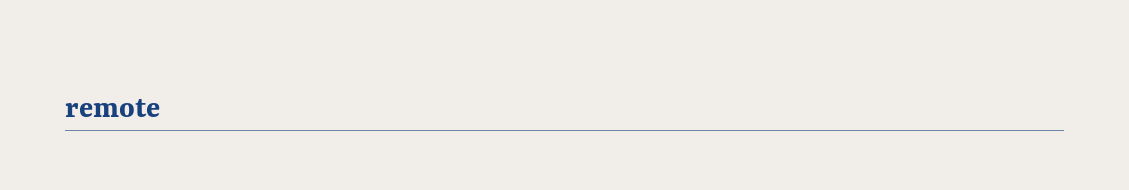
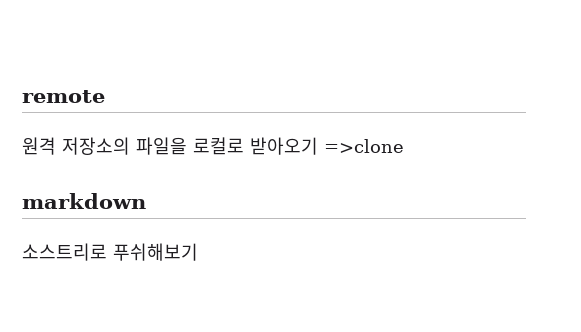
+ 원격 저장소의 파일을 로컬로 받아오기 =>clone
+ markdown
+ 소스트리로 푸쉬해보기

